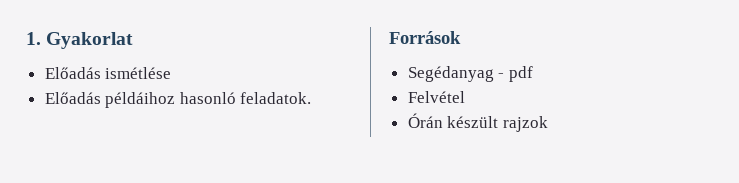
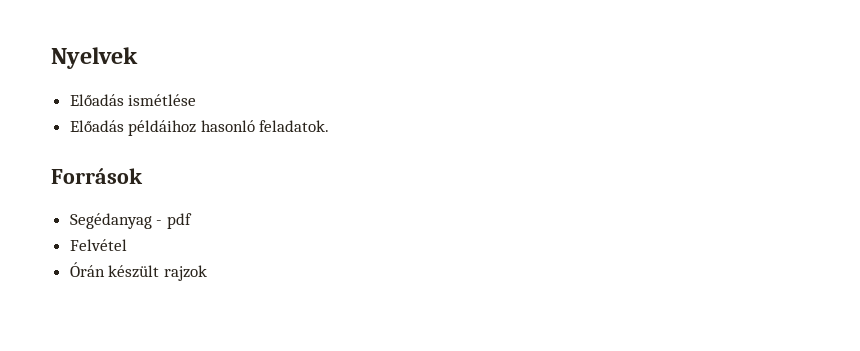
- 1. Gyakorlat
+ Nyelvek

